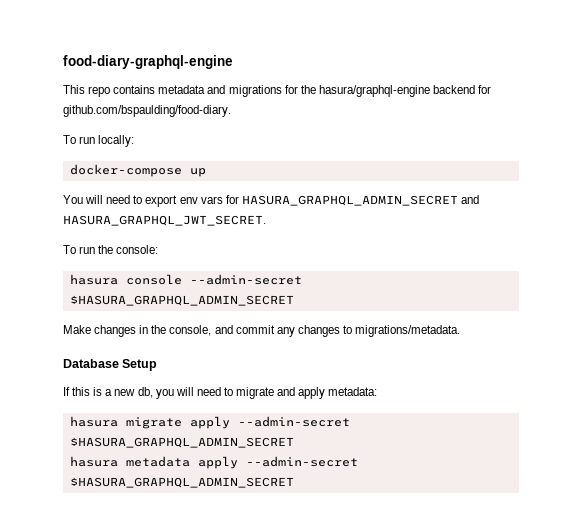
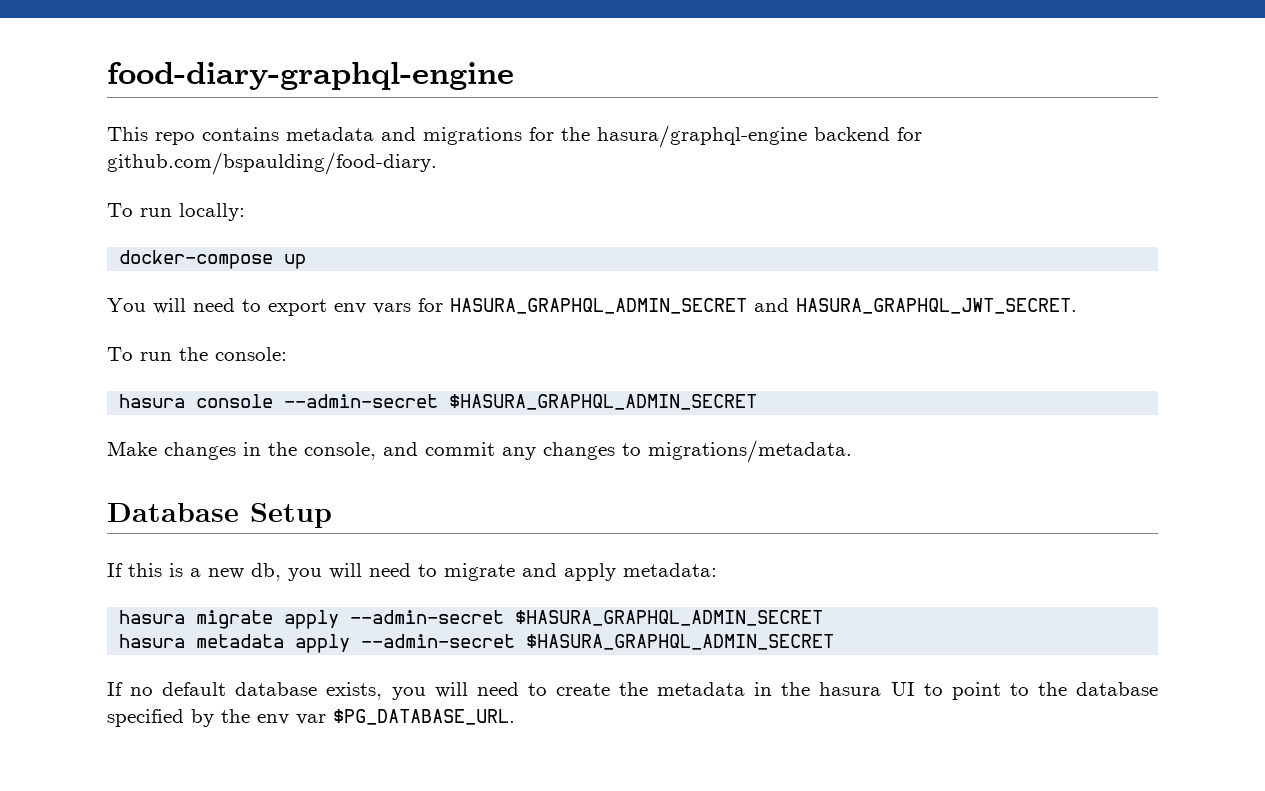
+ If no default database exists, you will need to create the metadata in the hasura UI to point to the database specified by the env var $PG_DATABASE_URL.

